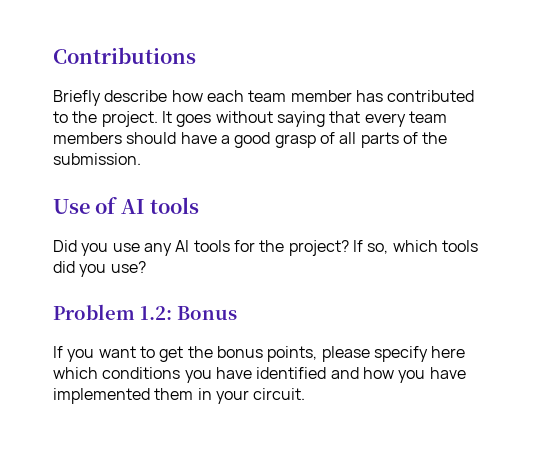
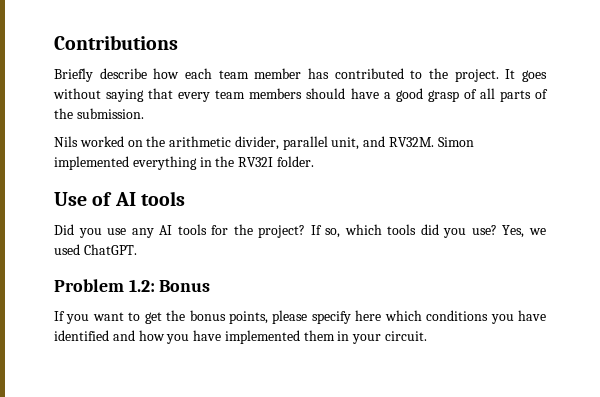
+ Nils worked on the arithmetic divider, parallel unit, and RV32M. Simon implemented everything in the RV32I folder.
+ Yes, we used ChatGPT.

